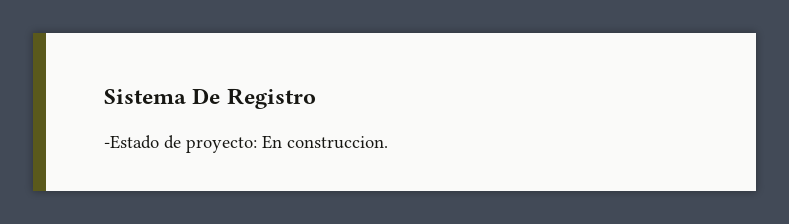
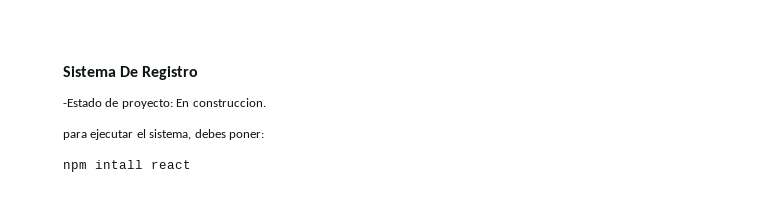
+ para ejecutar el sistema, debes poner:
+ npm intall react

